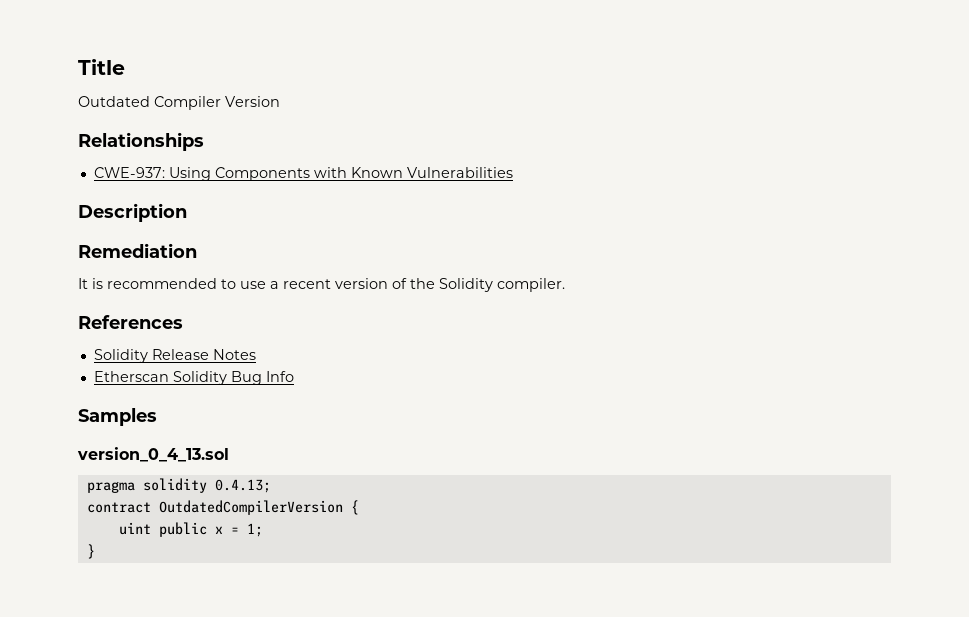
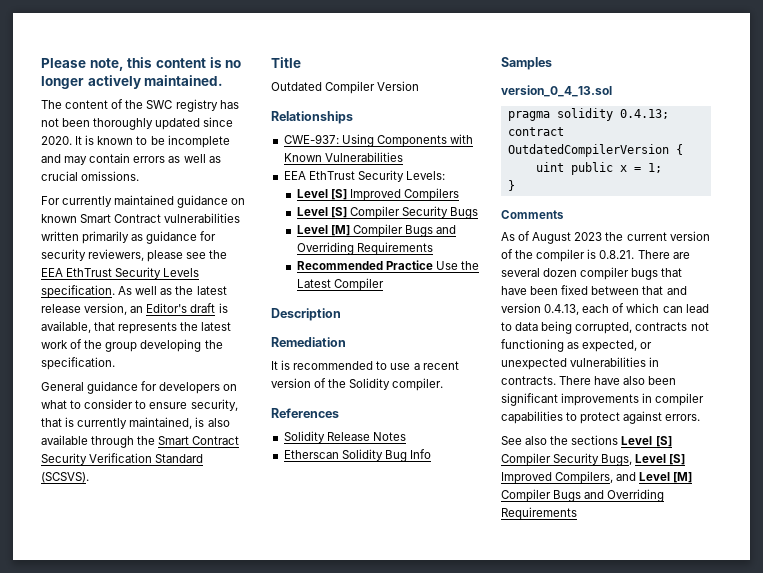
+ Please note, this content is no longer actively maintained.
+ The content of the SWC registry has not been thoroughly updated since 2020. It is known to be incomplete and may contain errors as well as crucial omissions.
+ For currently maintained guidance on known Smart Contract vulnerabilities written primarily as guidance for security reviewers, please see the EEA EthTrust Security Levels specification. As well as the latest release version, an Editor's draft is available, that represents the latest work of the group developing the specification.
+ General guidance for developers on what to consider to ensure security, that is currently maintained, is also available through the Smart Contract Security Verification Standard (SCSVS).
+ EEA EthTrust Security Levels:
+ Level [S] Improved Compilers
+ Level [S] Compiler Security Bugs
+ Level [M] Compiler Bugs and Overriding Requirements
+ Recommended Practice Use the Latest Compiler
+ Comments
+ As of August 2023 the current version of the compiler is 0.8.21. There are several dozen compiler bugs that have been fixed between that and version 0.4.13, each of which can lead to data being corrupted, contracts not functioning as expected, or unexpected vulnerabilities in contracts. There have also been significant improvements in compiler capabilities to protect against errors.
+ See also the sections Level [S] Compiler Security Bugs, Level [S] Improved Compilers, and Level [M] Compiler Bugs and Overriding Requirements

